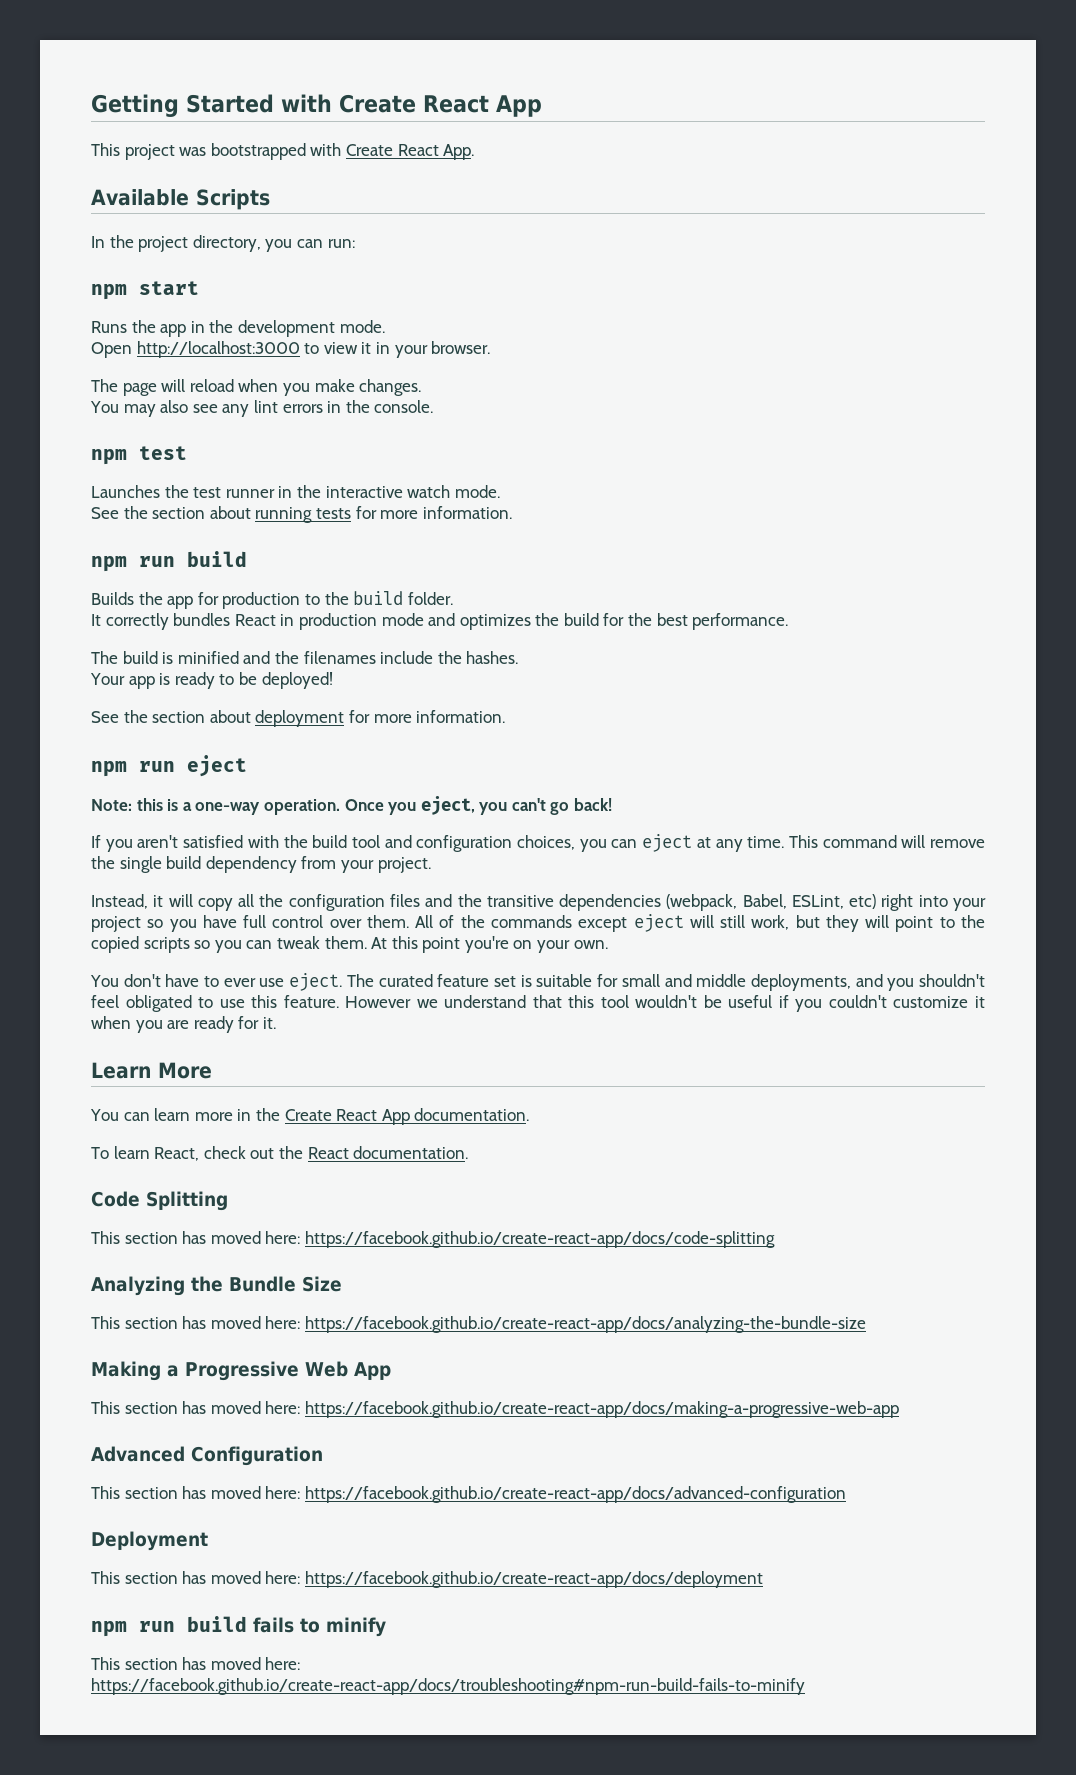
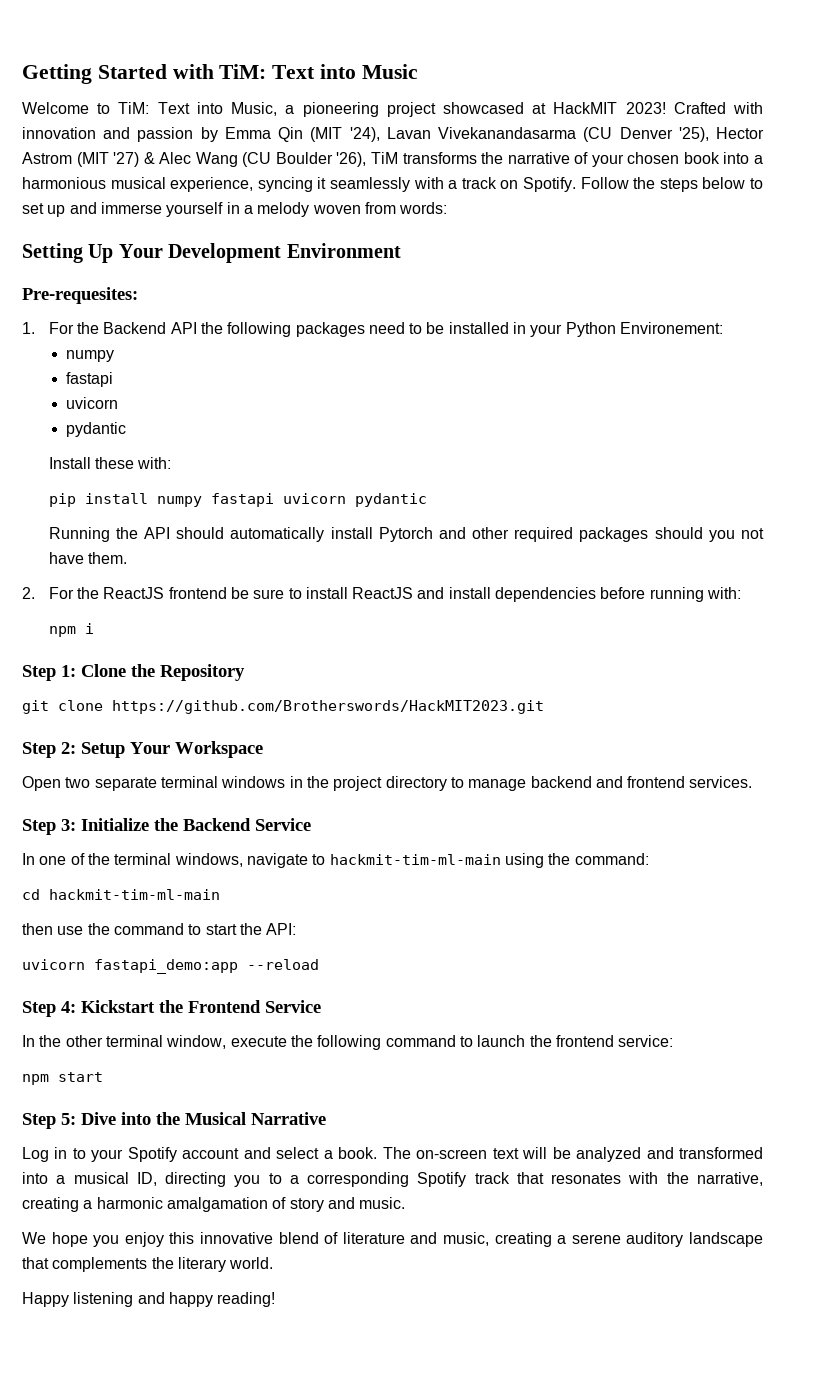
- Getting Started with Create React App
- This project was bootstrapped with Create React App.
- Available Scripts
- In the project directory, you can run:
+ Getting Started with TiM: Text into Music
+ Welcome to TiM: Text into Music, a pioneering project showcased at HackMIT 2023! Crafted with innovation and passion by Emma Qin (MIT '24), Lavan Vivekanandasarma (CU Denver '25), Hector Astrom (MIT '27) & Alec Wang (CU Boulder '26), TiM transforms the narrative of your chosen book into a harmonious musical experience, syncing it seamlessly with a track on Spotify. Follow the steps below to set up and immerse yourself in a melody woven from words:
+ Setting Up Your Development Environment
+ Pre-requesites:
+ 1. For the Backend API the following packages need to be installed in your Python Environement:
+ numpy
+ fastapi
+ uvicorn
+ pydantic
+ Install these with:
+ pip install numpy fastapi uvicorn pydantic
+ Running the API should automatically install Pytorch and other required packages should you not have them.
+ 2. For the ReactJS frontend be sure to install ReactJS and install dependencies before running with:
+ npm i
+ Step 1: Clone the Repository
+ git clone https://github.com/Brotherswords/HackMIT2023.git
+ Step 2: Setup Your Workspace
+ Open two separate terminal windows in the project directory to manage backend and frontend services.
+ Step 3: Initialize the Backend Service
+ In one of the terminal windows, navigate to hackmit-tim-ml-main using the command:
+ cd hackmit-tim-ml-main
+ then use the command to start the API:
+ uvicorn fastapi_demo:app --reload
+ Step 4: Kickstart the Frontend Service
+ In the other terminal window, execute the following command to launch the frontend service:
  npm start
- Runs the app in the development mode.
- Open http://localhost:3000 to view it in your browser.
- The page will reload when you make changes.
- You may also see any lint errors in the console.
- npm test
- Launches the test runner in the interactive watch mode.
- See the section about running tests for more information.
- npm run build
- Builds the app for production to the build folder.
- It correctly bundles React in production mode and optimizes the build for the best performance.
- The build is minified and the filenames include the hashes.
- Your app is ready to be deployed!
- See the section about deployment for more information.
- npm run eject
- Note: this is a one-way operation. Once you eject, you can't go back!
- If you aren't satisfied with the build tool and configuration choices, you can eject at any time. This command will remove the single build dependency from your project.
- Instead, it will copy all the configuration files and the transitive dependencies (webpack, Babel, ESLint, etc) right into your project so you have full control over them. All of the commands except eject will still work, but they will point to the copied scripts so you can tweak them. At this point you're on your own.
- You don't have to ever use eject. The curated feature set is suitable for small and middle deployments, and you shouldn't feel obligated to use this feature. However we understand that this tool wouldn't be useful if you couldn't customize it when you are ready for it.
- Learn More
- You can learn more in the Create React App documentation.
- To learn React, check out the React documentation.
- Code Splitting
- This section has moved here: https://facebook.github.io/create-react-app/docs/code-splitting
- Analyzing the Bundle Size
- This section has moved here: https://facebook.github.io/create-react-app/docs/analyzing-the-bundle-size
- Making a Progressive Web App
- This section has moved here: https://facebook.github.io/create-react-app/docs/making-a-progressive-web-app
- Advanced Configuration
- This section has moved here: https://facebook.github.io/create-react-app/docs/advanced-configuration
- Deployment
- This section has moved here: https://facebook.github.io/create-react-app/docs/deployment
- npm run build fails to minify
- This section has moved here: https://facebook.github.io/create-react-app/docs/troubleshooting#npm-run-build-fails-to-minify
+ Step 5: Dive into the Musical Narrative
+ Log in to your Spotify account and select a book. The on-screen text will be analyzed and transformed into a musical ID, directing you to a corresponding Spotify track that resonates with the narrative, creating a harmonic amalgamation of story and music.
+ We hope you enjoy this innovative blend of literature and music, creating a serene auditory landscape that complements the literary world.
+ Happy listening and happy reading!

